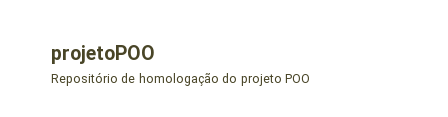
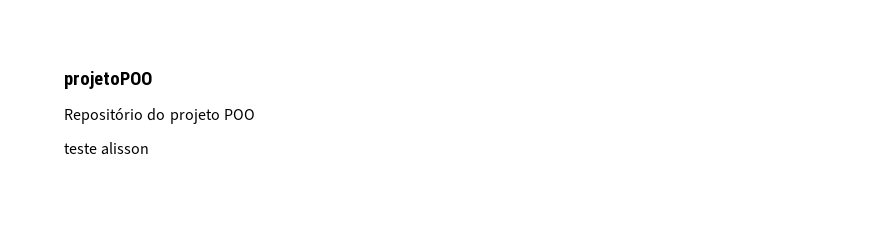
- Repositório de homologação do projeto POO
+ Repositório do projeto POO
+ teste alisson

